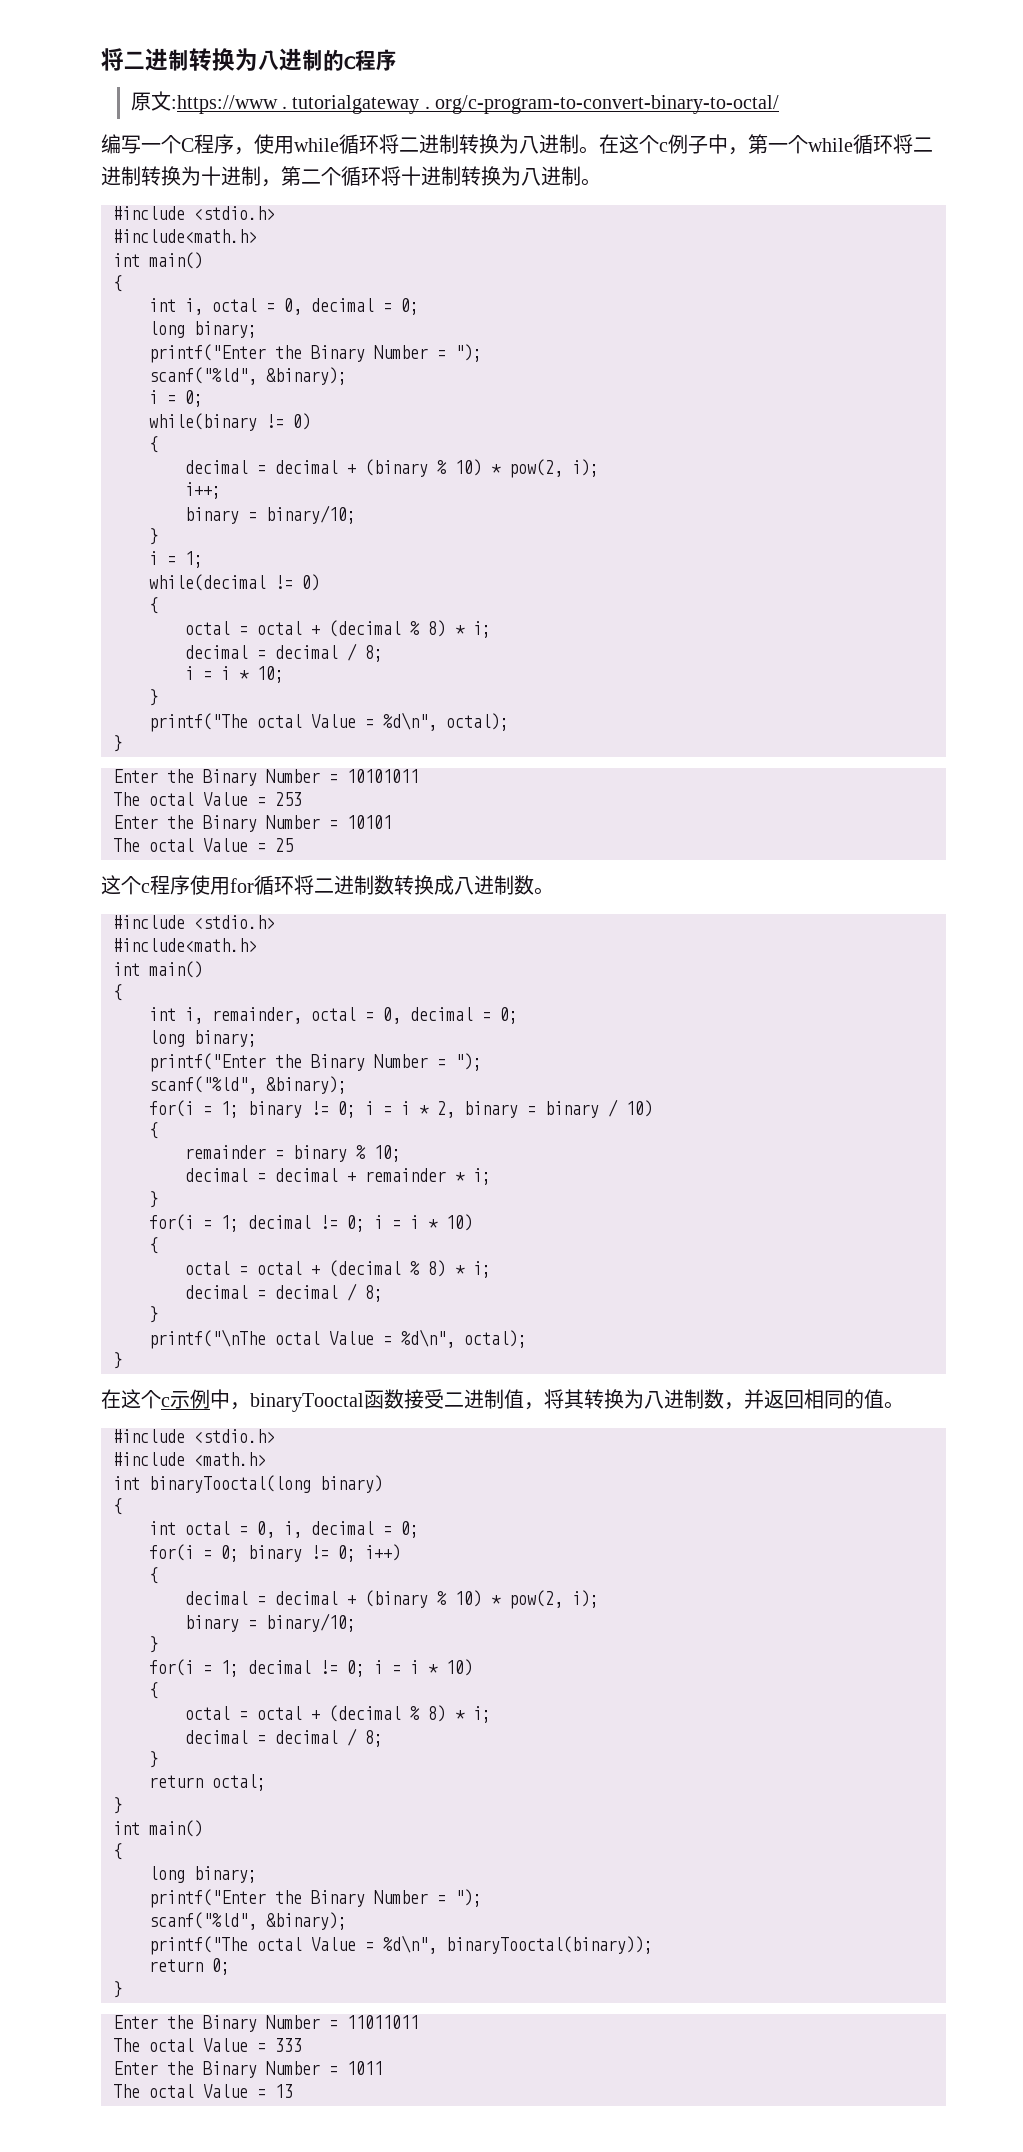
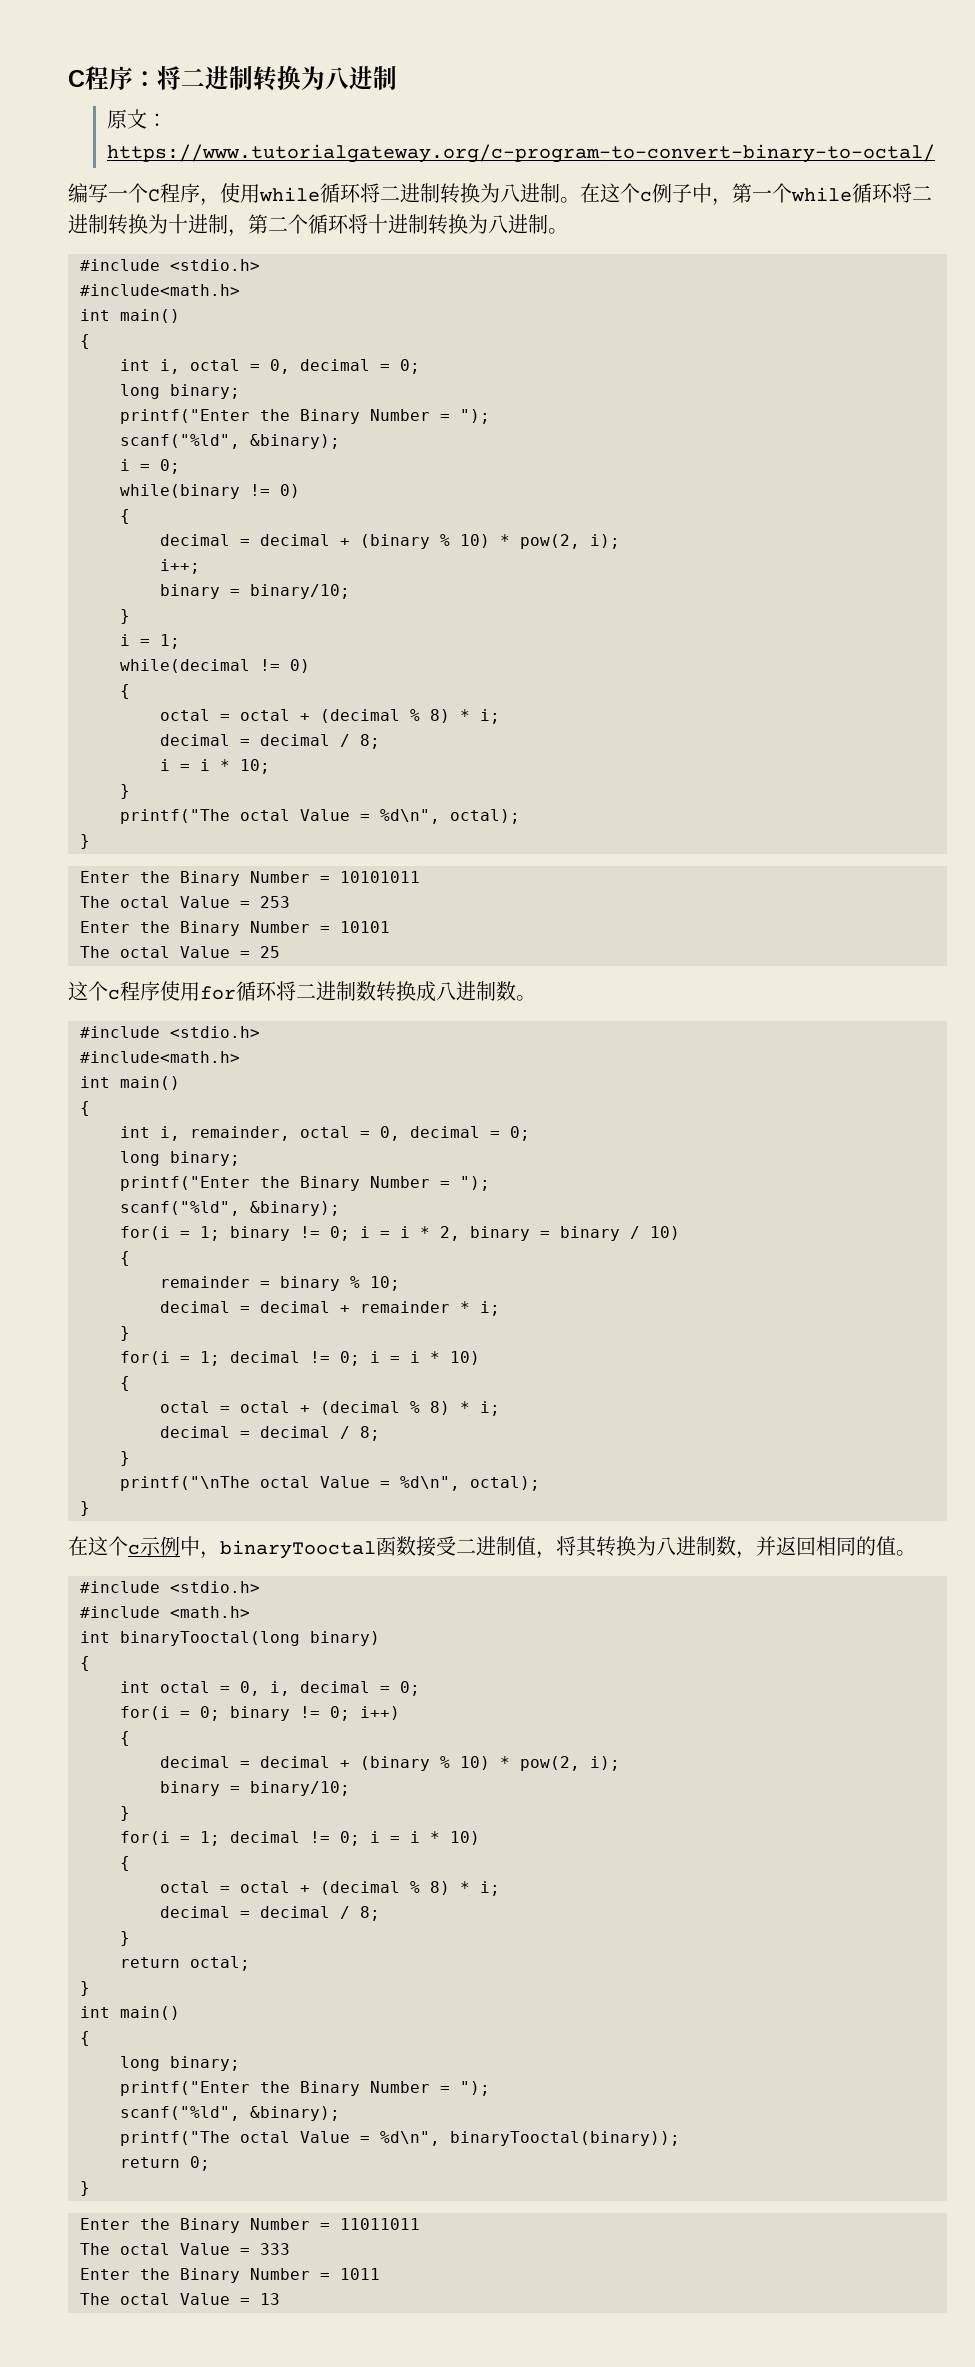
- 将二进制转换为八进制的c程序
+ C程序：将二进制转换为八进制
- 原文:https://www . tutorialgateway . org/c-program-to-convert-binary-to-octal/
+ 原文：https://www.tutorialgateway.org/c-program-to-convert-binary-to-octal/

